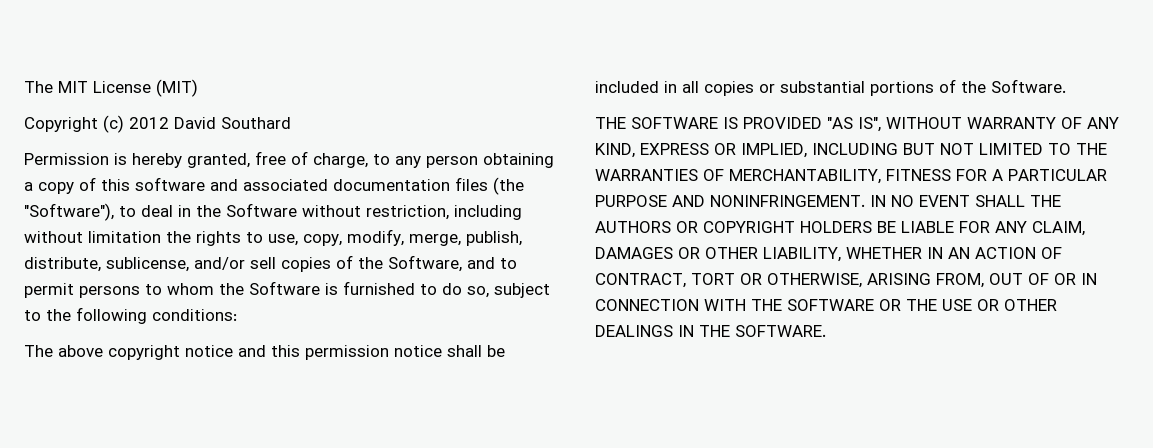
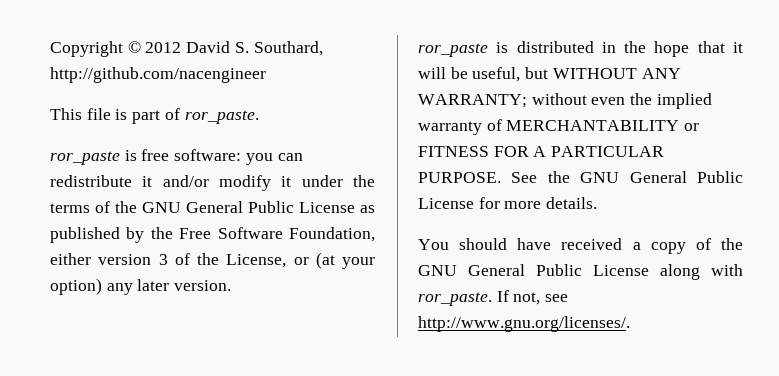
- The MIT License (MIT)
- Copyright (c) 2012 David Southard
- Permission is hereby granted, free of charge, to any person obtaining a copy of this software and associated documentation files (the "Software"), to deal in the Software without restriction, including without limitation the rights to use, copy, modify, merge, publish, distribute, sublicense, and/or sell copies of the Software, and to permit persons to whom the Software is furnished to do so, subject to the following conditions:
- The above copyright notice and this permission notice shall be included in all copies or substantial portions of the Software.
- THE SOFTWARE IS PROVIDED "AS IS", WITHOUT WARRANTY OF ANY KIND, EXPRESS OR IMPLIED, INCLUDING BUT NOT LIMITED TO THE WARRANTIES OF MERCHANTABILITY, FITNESS FOR A PARTICULAR PURPOSE AND NONINFRINGEMENT. IN NO EVENT SHALL THE AUTHORS OR COPYRIGHT HOLDERS BE LIABLE FOR ANY CLAIM, DAMAGES OR OTHER LIABILITY, WHETHER IN AN ACTION OF CONTRACT, TORT OR OTHERWISE, ARISING FROM, OUT OF OR IN CONNECTION WITH THE SOFTWARE OR THE USE OR OTHER DEALINGS IN THE SOFTWARE.
+ Copyright © 2012 David S. Southard, http://github.com/nacengineer
+ This file is part of ror_paste.
+ ror_paste is free software: you can redistribute it and/or modify it under the terms of the GNU General Public License as published by the Free Software Foundation, either version 3 of the License, or (at your option) any later version.
+ ror_paste is distributed in the hope that it will be useful, but WITHOUT ANY WARRANTY; without even the implied warranty of MERCHANTABILITY or FITNESS FOR A PARTICULAR PURPOSE. See the GNU General Public License for more details.
+ You should have received a copy of the GNU General Public License along with ror_paste. If not, see http://www.gnu.org/licenses/.

